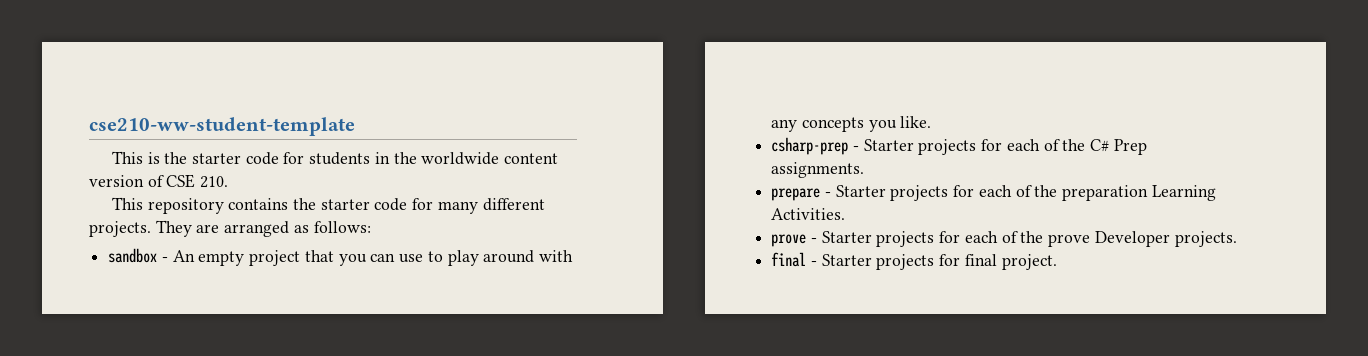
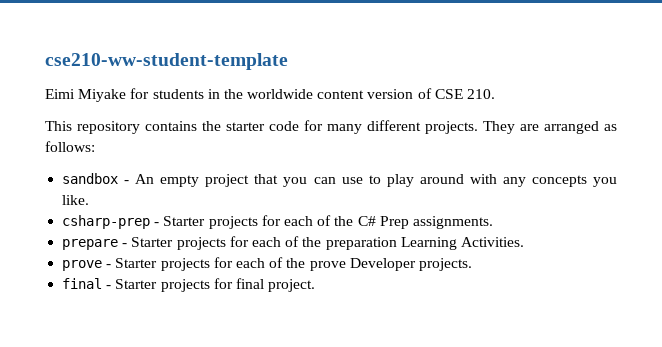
- This is the starter code for students in the worldwide content version of CSE 210.
+ Eimi Miyake for students in the worldwide content version of CSE 210.

